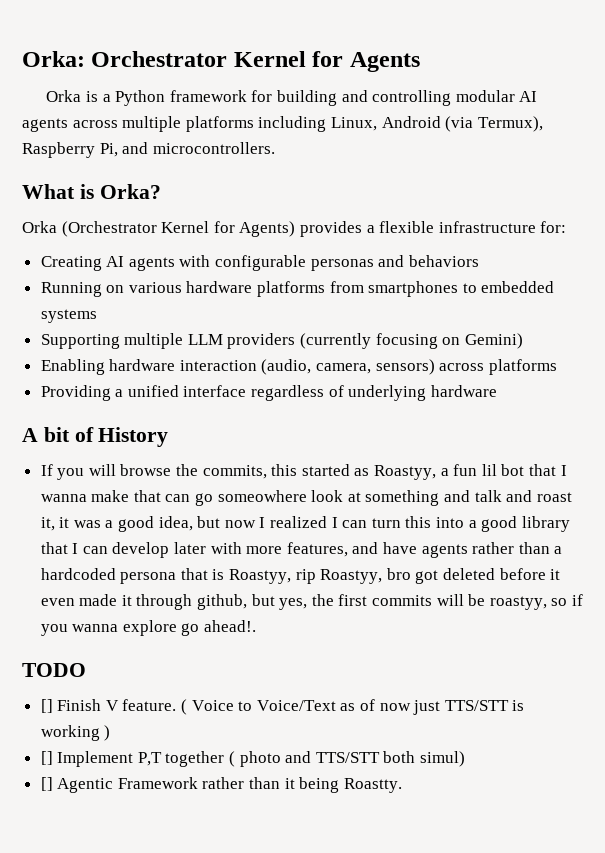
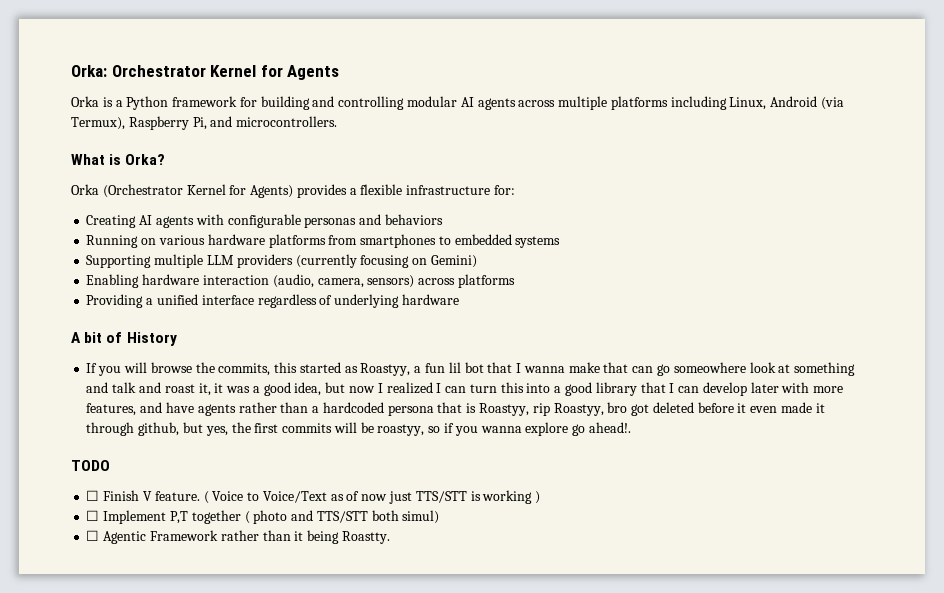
- [] Finish V feature.
+ ☐ Finish V feature.
- [] Implement P,T together ( photo and TTS/STT both simul)
+ ☐ Implement P,T together ( photo and TTS/STT both simul)
- [] Agentic Framework rather than it being Roastty.
+ ☐ Agentic Framework rather than it being Roastty.

